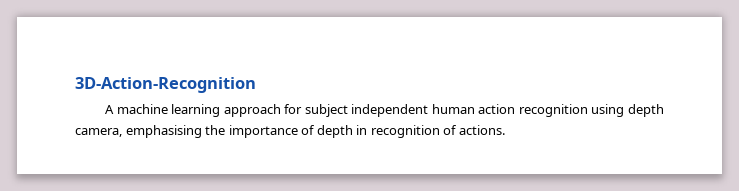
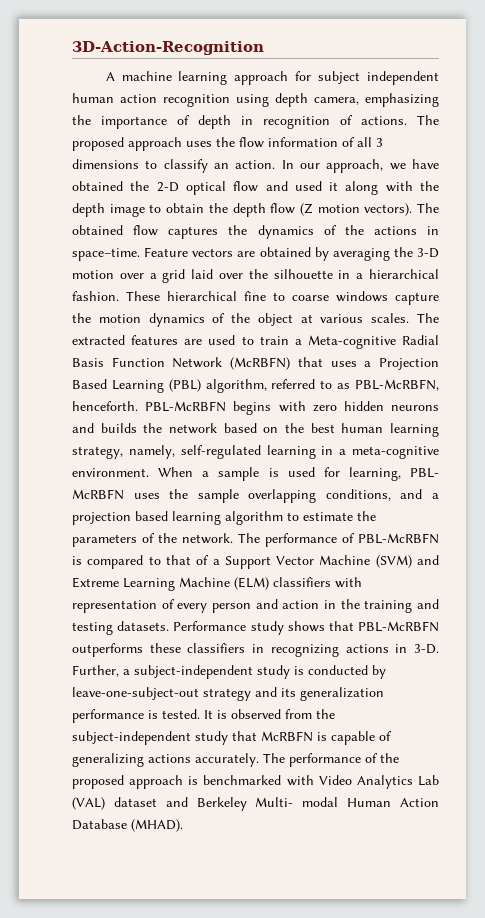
- A machine learning approach for subject independent human action recognition using depth camera, emphasising the importance of depth in recognition of actions.
+ A machine learning approach for subject independent human action recognition using depth camera, emphasizing the importance of depth in recognition of actions.
+ The proposed approach uses the flow information of all 3 dimensions to classify an action. In our approach, we have obtained the 2-D optical flow and used it along with the depth image to obtain the depth flow (Z motion vectors). The obtained flow captures the dynamics of the actions in space–time. Feature vectors are obtained by averaging the 3-D motion over a grid laid over the silhouette in a hierarchical fashion. These hierarchical fine to coarse windows capture the motion dynamics of the object at various scales. The extracted features are used to train a Meta-cognitive Radial Basis Function Network (McRBFN) that uses a Projection Based Learning (PBL) algorithm, referred to as PBL-McRBFN, henceforth. PBL-McRBFN begins with zero hidden neurons and builds the network based on the best human learning strategy, namely, self-regulated learning in a meta-cognitive environment. When a sample is used for learning, PBL- McRBFN uses the sample overlapping conditions, and a projection based learning algorithm to estimate the parameters of the network. The performance of PBL-McRBFN is compared to that of a Support Vector Machine (SVM) and Extreme Learning Machine (ELM) classifiers with representation of every person and action in the training and testing datasets. Performance study shows that PBL-McRBFN outperforms these classifiers in recognizing actions in 3-D. Further, a subject-independent study is conducted by leave-one-subject-out strategy and its generalization performance is tested. It is observed from the subject-independent study that McRBFN is capable of generalizing actions accurately. The performance of the proposed approach is benchmarked with Video Analytics Lab (VAL) dataset and Berkeley Multi- modal Human Action Database (MHAD).

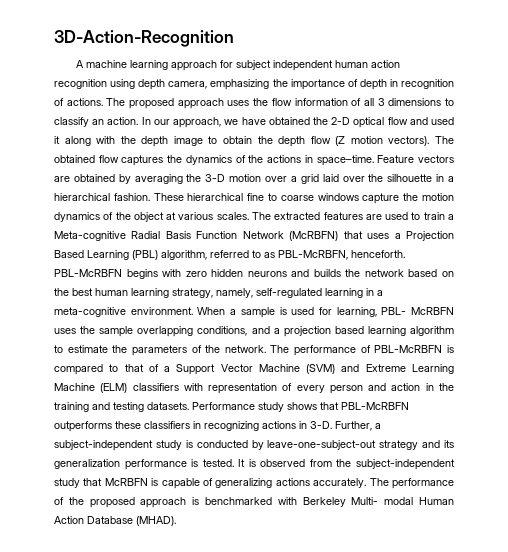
- The performance of the proposed approach is benchmarked with Video Analytics Lab (VAL) dataset and Berkeley Multi- modal Human Action Database (MHAD).
+ The performance of the proposed approach is benchmarked with Berkeley Multi- modal Human Action Database (MHAD).

